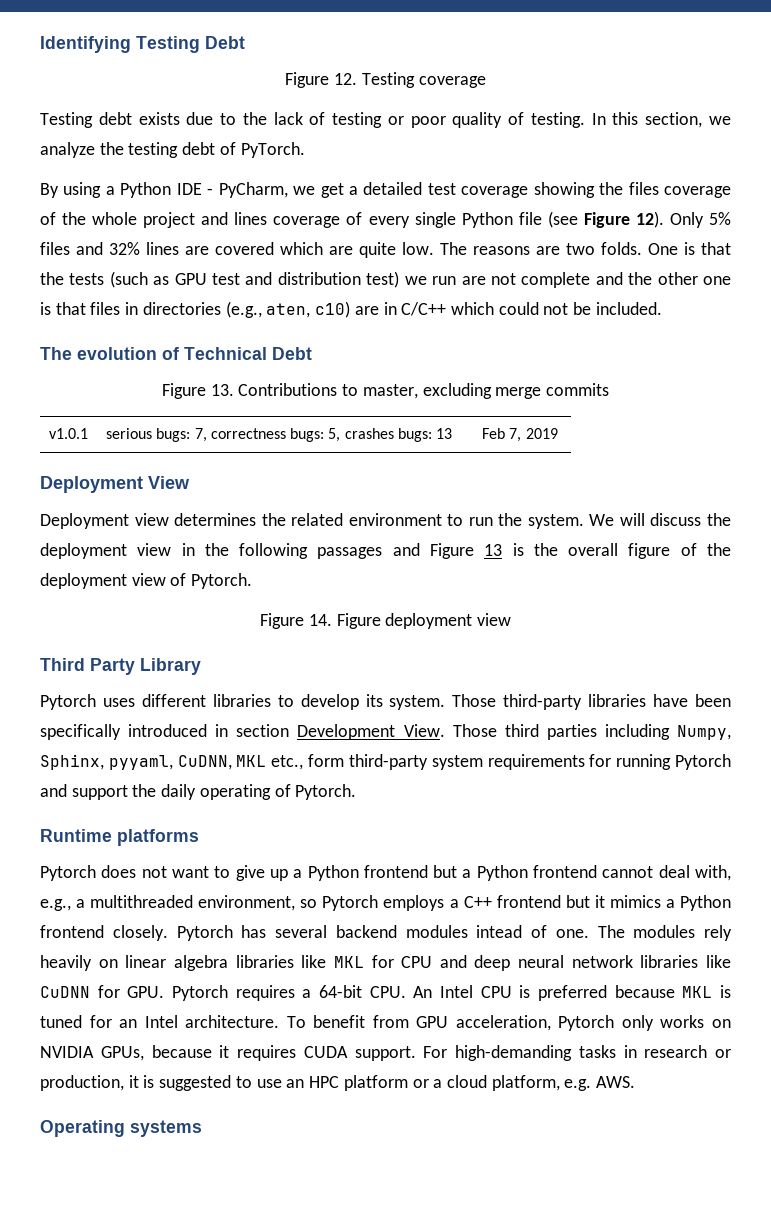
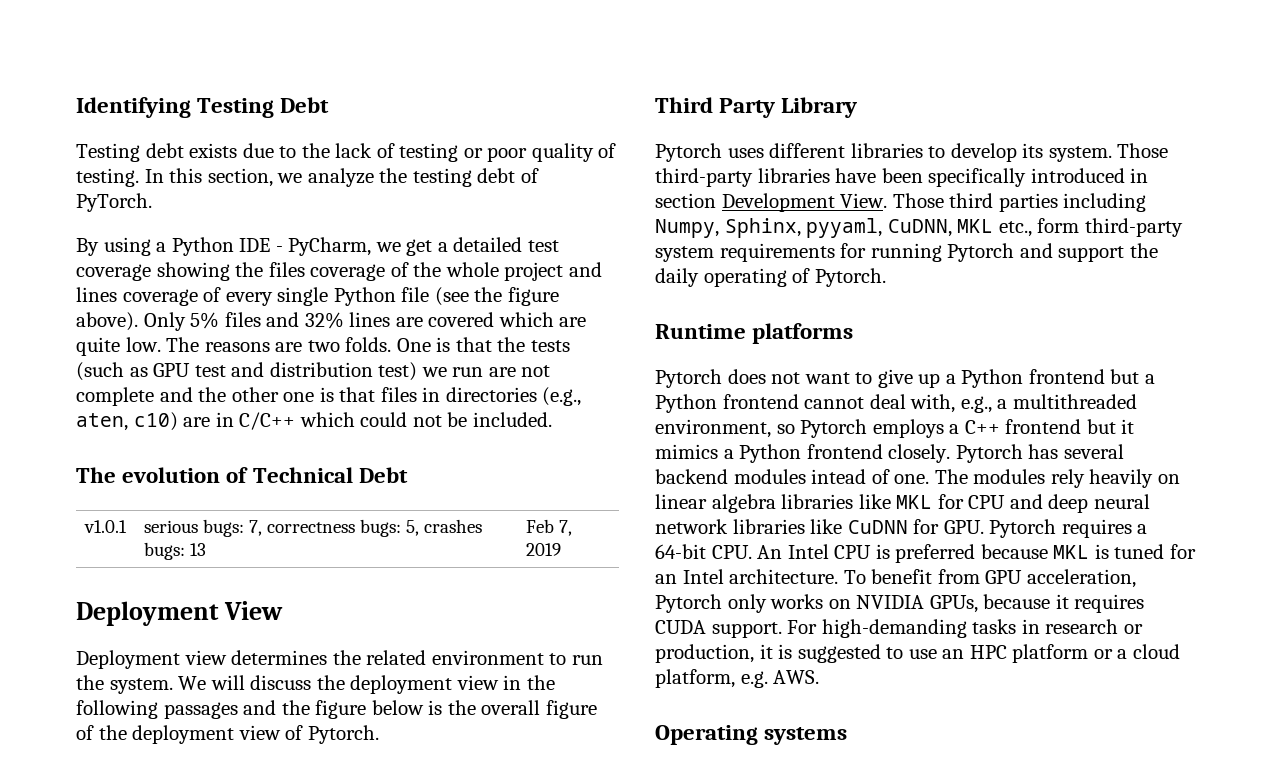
- Figure 12. Testing coverage
- By using a Python IDE - PyCharm, we get a detailed test coverage showing the files coverage of the whole project and lines coverage of every single Python file (see Figure 12).
+ By using a Python IDE - PyCharm, we get a detailed test coverage showing the files coverage of the whole project and lines coverage of every single Python file (see the figure above).
- Figure 13. Contributions to master, excluding merge commits
- We will discuss the deployment view in the following passages and Figure 13 is the overall figure of the deployment view of Pytorch.
+ We will discuss the deployment view in the following passages and the figure below is the overall figure of the deployment view of Pytorch.
- Figure 14. Figure deployment view

